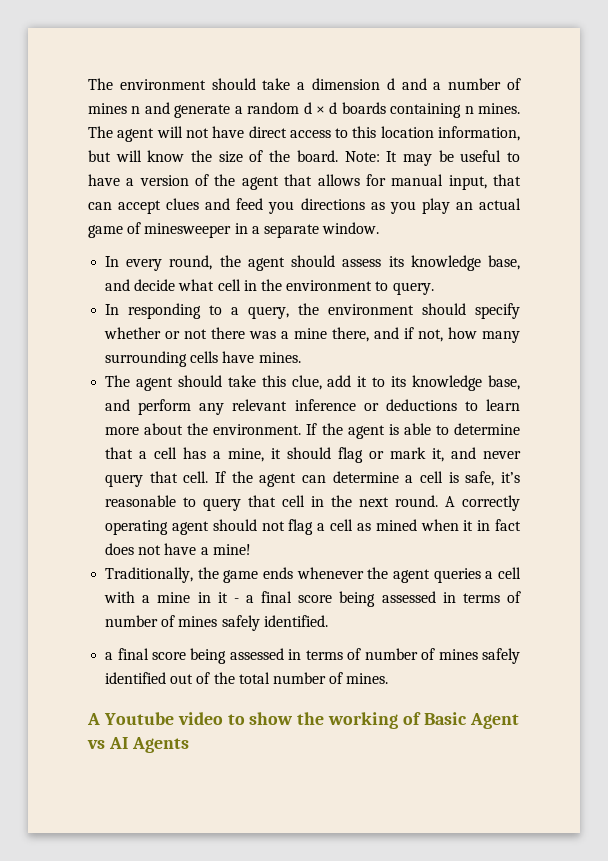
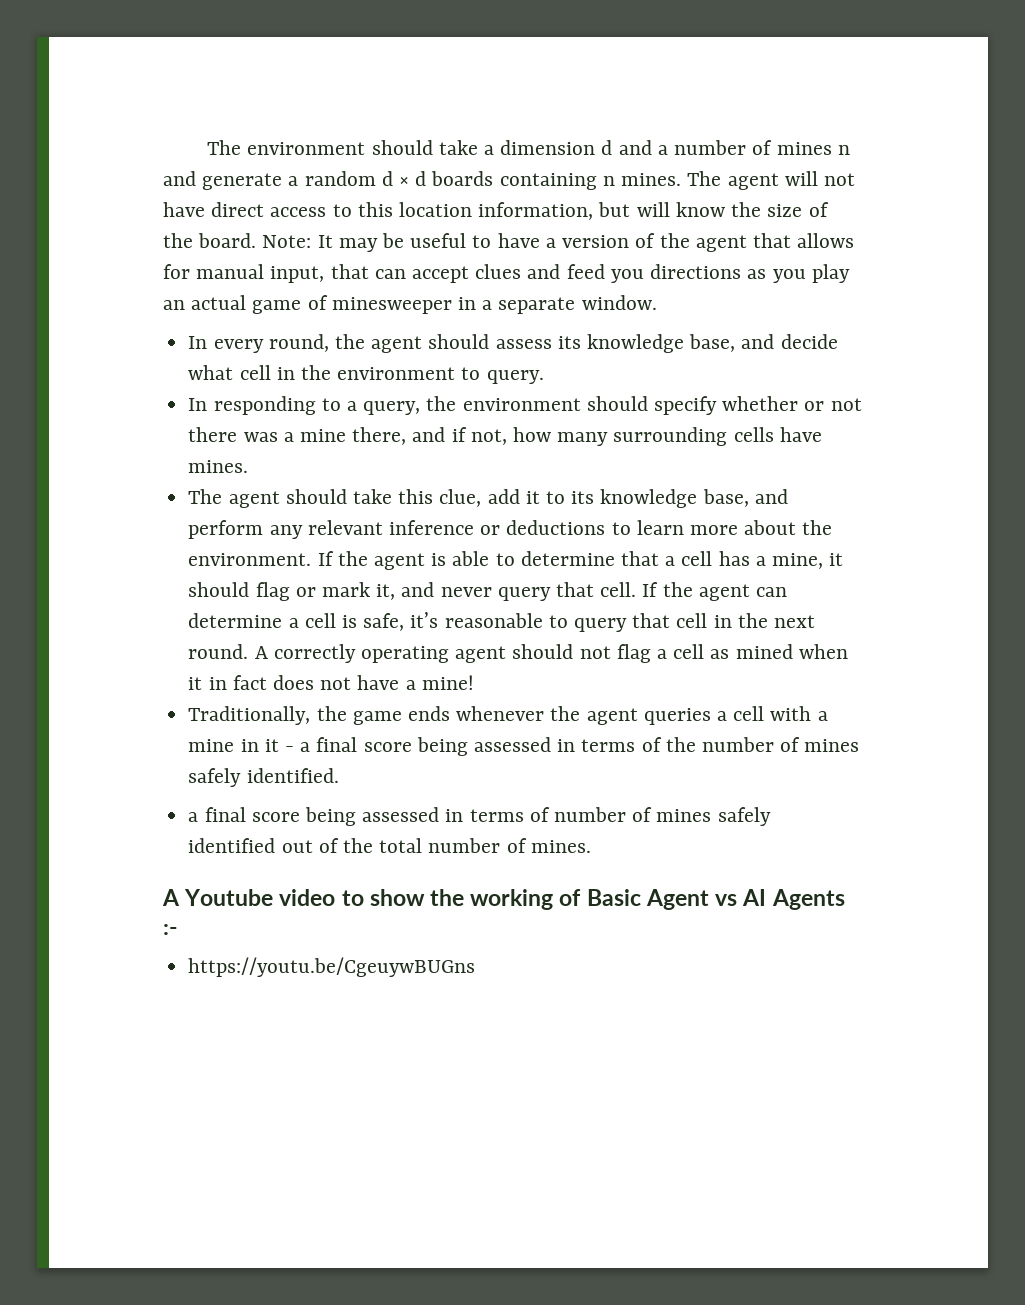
- Traditionally, the game ends whenever the agent queries a cell with a mine in it - a final score being assessed in terms of number of mines safely identified.
+ Traditionally, the game ends whenever the agent queries a cell with a mine in it - a final score being assessed in terms of the number of mines safely identified.
- A Youtube video to show the working of Basic Agent vs AI Agents
+ A Youtube video to show the working of Basic Agent vs AI Agents :-
+ https://youtu.be/CgeuywBUGns

